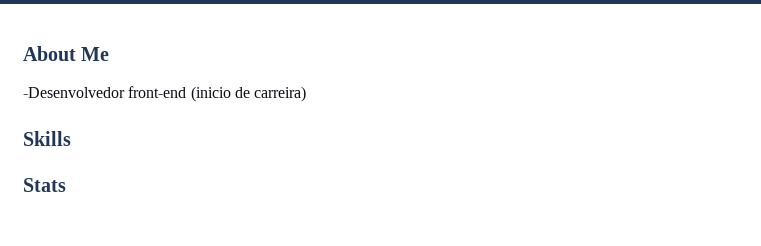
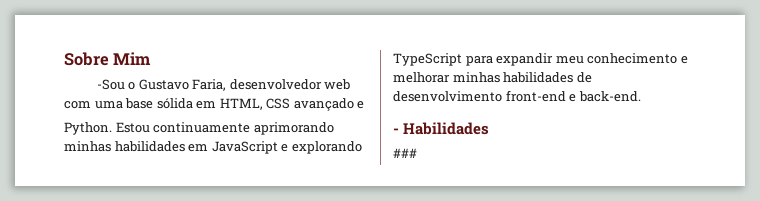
- About Me
- -Desenvolvedor front-end (inicio de carreira)
- Skills
- Stats
+ Sobre Mim
+ -Sou o Gustavo Faria, desenvolvedor web com uma base sólida em HTML, CSS avançado e
+ Python. Estou continuamente aprimorando minhas habilidades em JavaScript e explorando TypeScript para expandir meu conhecimento e melhorar minhas habilidades de desenvolvimento front-end e back-end.
+ - Habilidades
+ ###

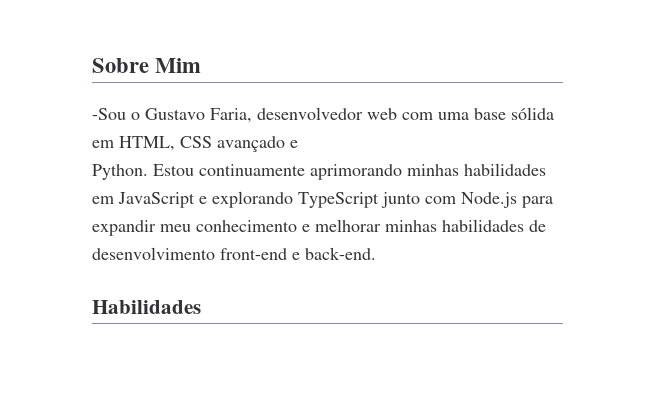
- Estou continuamente aprimorando minhas habilidades em JavaScript e explorando TypeScript para expandir meu conhecimento e melhorar minhas habilidades de desenvolvimento front-end e back-end.
+ Estou continuamente aprimorando minhas habilidades em JavaScript e explorando TypeScript junto com Node.js para expandir meu conhecimento e melhorar minhas habilidades de desenvolvimento front-end e back-end.
- - Habilidades
+ Habilidades
- ###

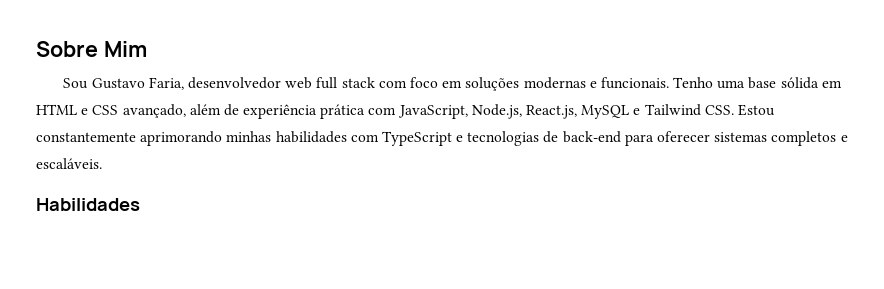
- -Sou o Gustavo Faria, desenvolvedor web com uma base sólida em HTML, CSS avançado e
- Python. Estou continuamente aprimorando minhas habilidades em JavaScript e explorando TypeScript junto com Node.js para expandir meu conhecimento e melhorar minhas habilidades de desenvolvimento front-end e back-end.
+ Sou Gustavo Faria, desenvolvedor web full stack com foco em soluções modernas e funcionais. Tenho uma base sólida em HTML e CSS avançado, além de experiência prática com JavaScript, Node.js, React.js, MySQL e Tailwind CSS. Estou constantemente aprimorando minhas habilidades com TypeScript e tecnologias de back-end para oferecer sistemas completos e escaláveis.

